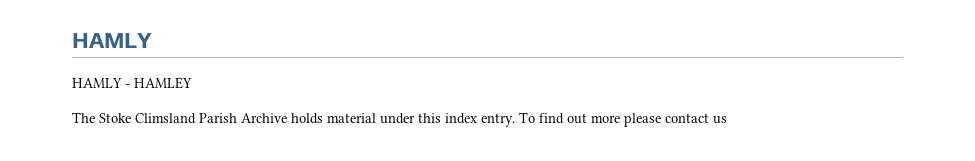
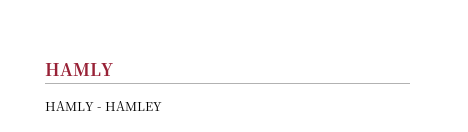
- The Stoke Climsland Parish Archive holds material under this index entry. To find out more please contact us

